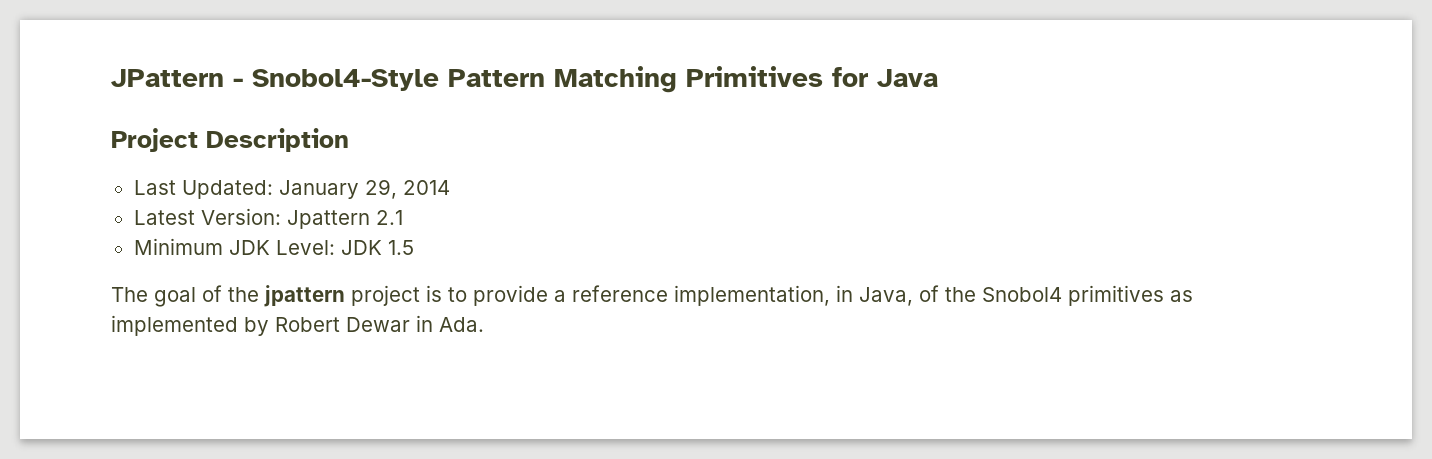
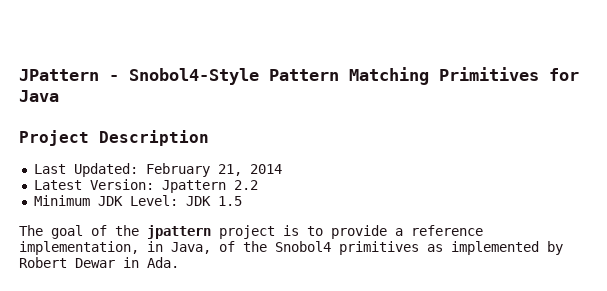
- Last Updated: January 29, 2014
+ Last Updated: February 21, 2014
- Latest Version: Jpattern 2.1
+ Latest Version: Jpattern 2.2

